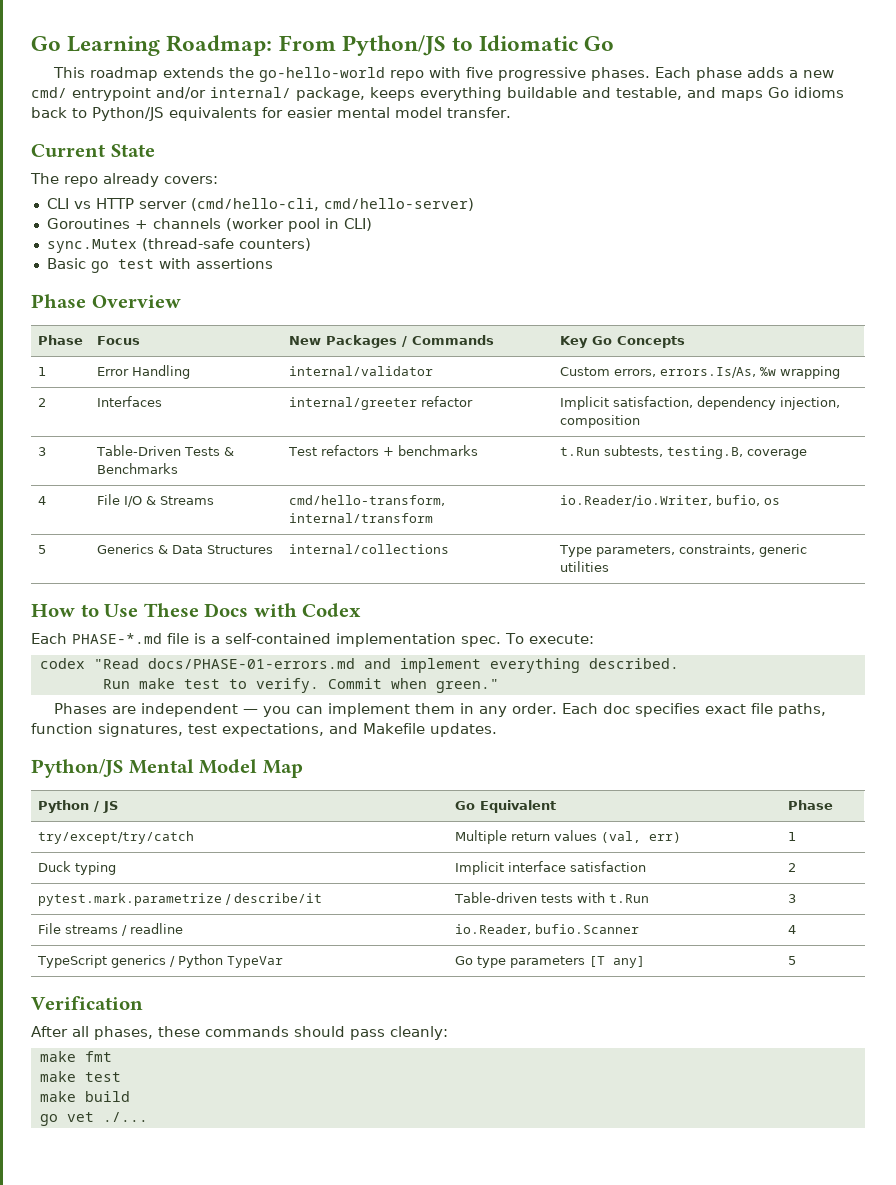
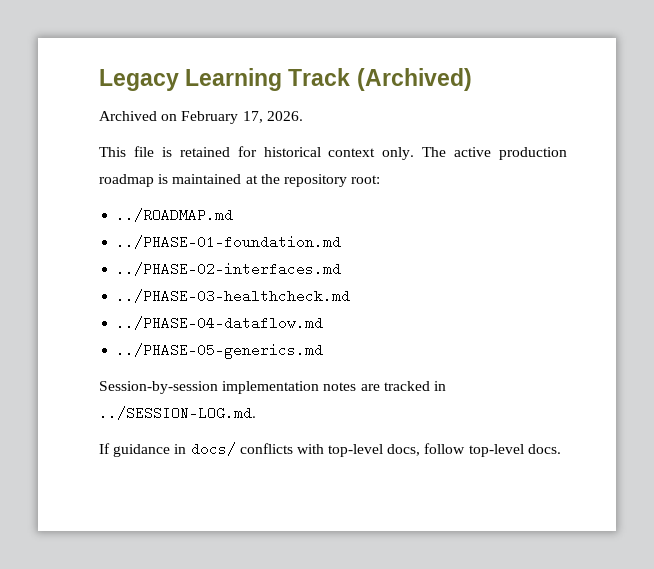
- Go Learning Roadmap: From Python/JS to Idiomatic Go
- This roadmap extends the go-hello-world repo with five progressive phases. Each phase adds a new cmd/ entrypoint and/or internal/ package, keeps everything buildable and testable, and maps Go idioms back to Python/JS equivalents for easier mental model transfer.
- Current State
- The repo already covers:
- CLI vs HTTP server (cmd/hello-cli, cmd/hello-server)
- Goroutines + channels (worker pool in CLI)
- sync.Mutex (thread-safe counters)
- Basic go test with assertions
- Phase Overview
- Phase | Focus | New Packages / Commands | Key Go Concepts
- 1 | Error Handling | internal/validator | Custom errors, errors.Is/As, %w wrapping
- 2 | Interfaces | internal/greeter refactor | Implicit satisfaction, dependency injection, composition
- 3 | Table-Driven Tests & Benchmarks | Test refactors + benchmarks | t.Run subtests, testing.B, coverage
- 4 | File I/O & Streams | cmd/hello-transform, internal/transform | io.Reader/io.Writer, bufio, os
- 5 | Generics & Data Structures | internal/collections | Type parameters, constraints, generic utilities
- How to Use These Docs with Codex
- Each PHASE-*.md file is a self-contained implementation spec. To execute:
- codex "Read docs/PHASE-01-errors.md and implement everything described.
- Run make test to verify. Commit when green."
- Phases are independent — you can implement them in any order. Each doc specifies exact file paths, function signatures, test expectations, and Makefile updates.
- Python/JS Mental Model Map
- Python / JS | Go Equivalent | Phase
- try/except/try/catch | Multiple return values (val, err) | 1
- Duck typing | Implicit interface satisfaction | 2
- pytest.mark.parametrize / describe/it | Table-driven tests with t.Run | 3
- File streams / readline | io.Reader, bufio.Scanner | 4
- TypeScript generics / Python TypeVar | Go type parameters [T any] | 5
- Verification
- After all phases, these commands should pass cleanly:
- make fmt
- make test
- make build
- go vet ./...
+ Legacy Learning Track (Archived)
+ Archived on February 17, 2026.
+ This file is retained for historical context only. The active production roadmap is maintained at the repository root:
+ ../ROADMAP.md
+ ../PHASE-01-foundation.md
+ ../PHASE-02-interfaces.md
+ ../PHASE-03-healthcheck.md
+ ../PHASE-04-dataflow.md
+ ../PHASE-05-generics.md
+ Session-by-session implementation notes are tracked in ../SESSION-LOG.md.
+ If guidance in docs/ conflicts with top-level docs, follow top-level docs.

